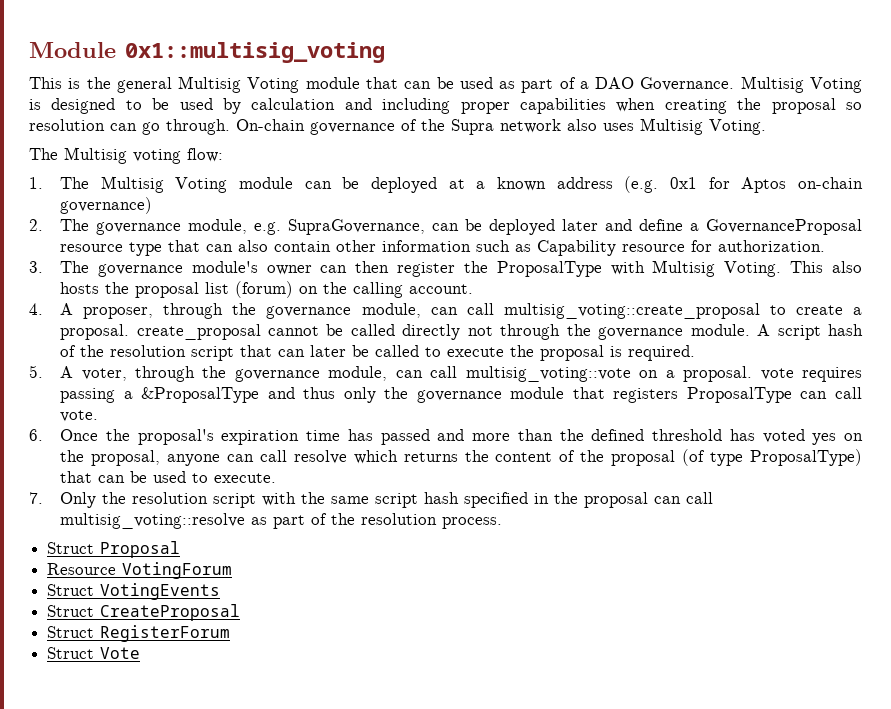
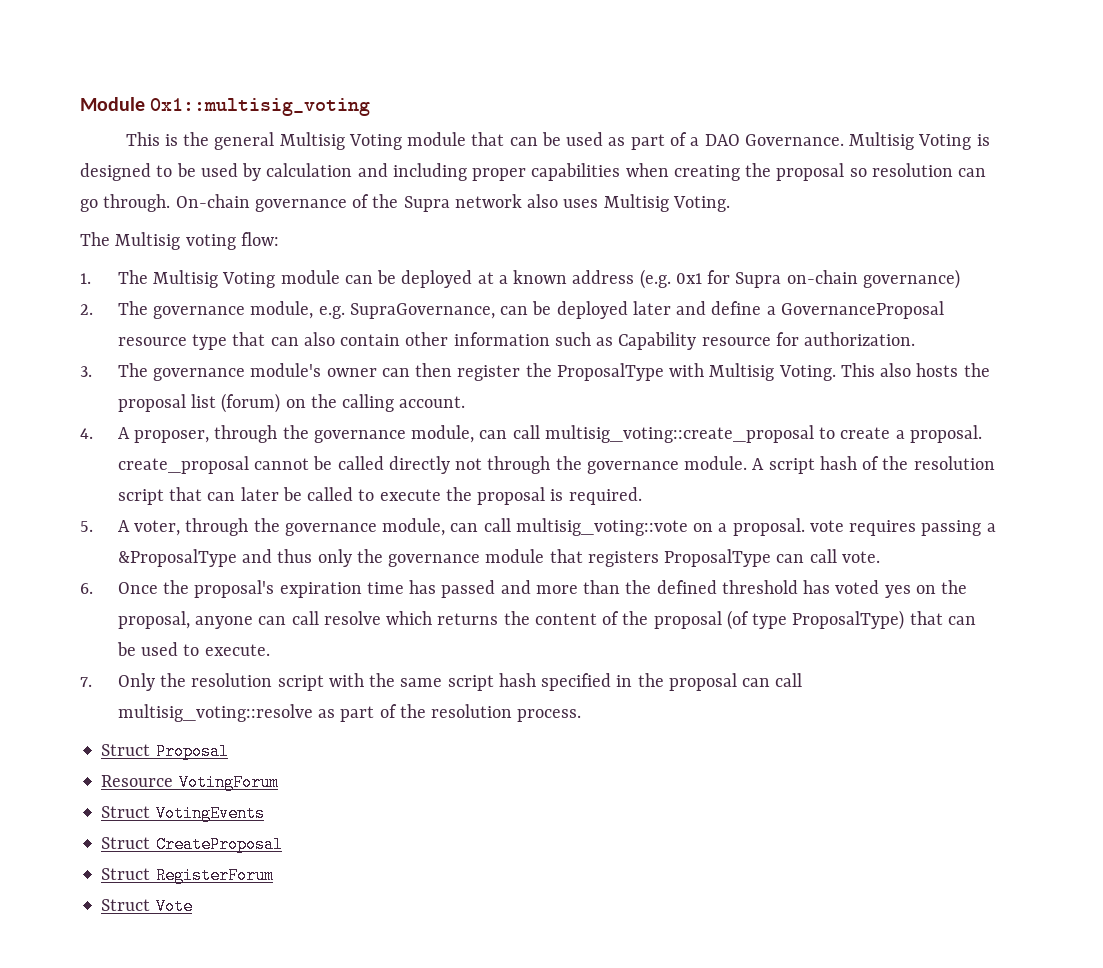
- 1. The Multisig Voting module can be deployed at a known address (e.g. 0x1 for Aptos on-chain governance)
+ 1. The Multisig Voting module can be deployed at a known address (e.g. 0x1 for Supra on-chain governance)

